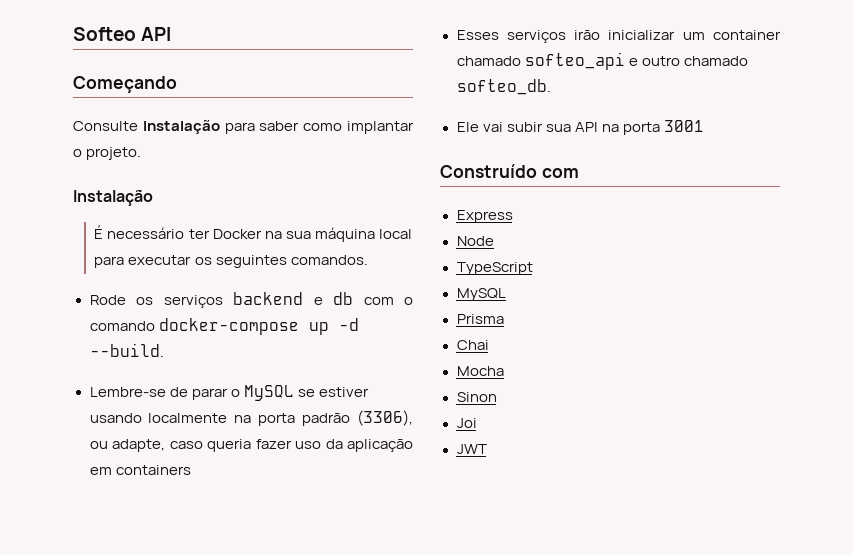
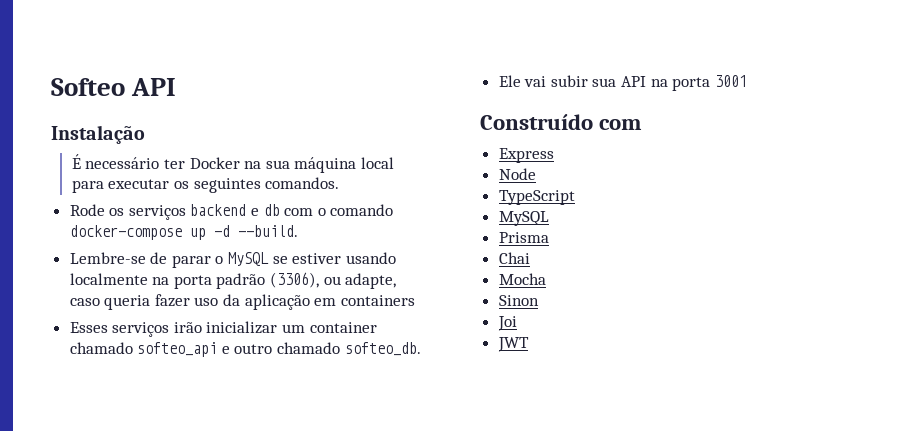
- Começando
- Consulte Instalação para saber como implantar o projeto.

